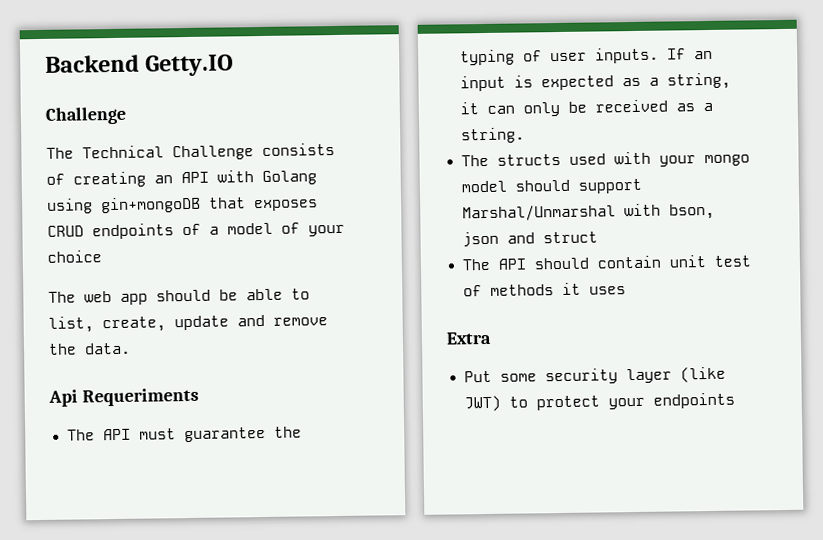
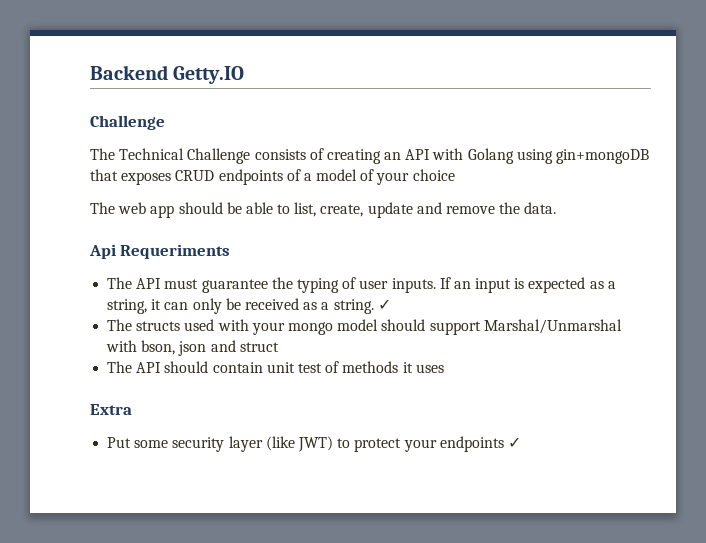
- If an input is expected as a string, it can only be received as a string.
+ If an input is expected as a string, it can only be received as a string. ✓
- Put some security layer (like JWT) to protect your endpoints
+ Put some security layer (like JWT) to protect your endpoints ✓

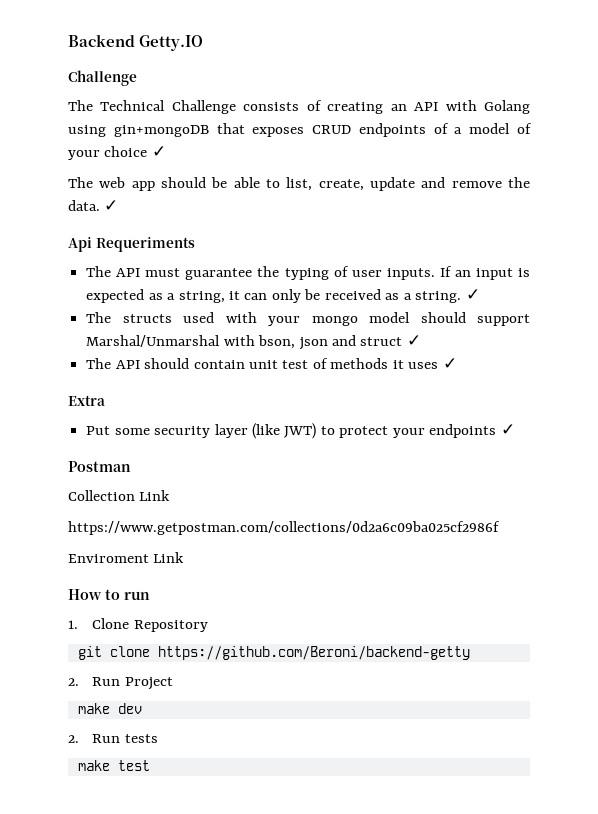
- The Technical Challenge consists of creating an API with Golang using gin+mongoDB that exposes CRUD endpoints of a model of your choice
+ The Technical Challenge consists of creating an API with Golang using gin+mongoDB that exposes CRUD endpoints of a model of your choice ✓
- The web app should be able to list, create, update and remove the data.
+ The web app should be able to list, create, update and remove the data. ✓
- The structs used with your mongo model should support Marshal/Unmarshal with bson, json and struct
+ The structs used with your mongo model should support Marshal/Unmarshal with bson, json and struct ✓
- The API should contain unit test of methods it uses
+ The API should contain unit test of methods it uses ✓
+ Postman
+ Collection Link
+ https://www.getpostman.com/collections/0d2a6c09ba025cf2986f
+ Enviroment Link
+ How to run
+ 1. Clone Repository
+ git clone https://github.com/Beroni/backend-getty
+ 2. Run Project
+ make dev
+ 2. Run tests
+ make test

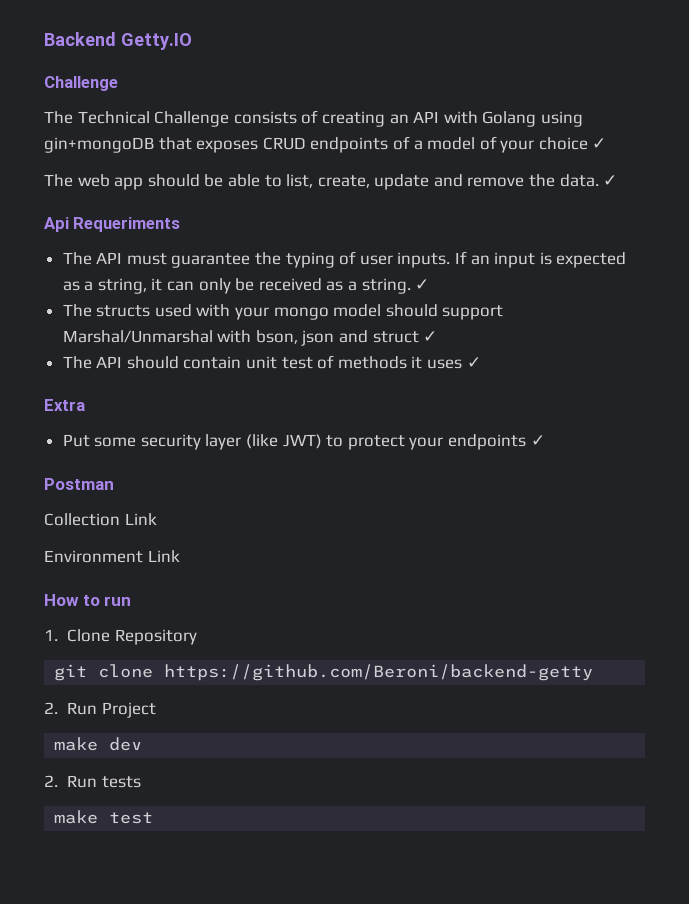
- https://www.getpostman.com/collections/0d2a6c09ba025cf2986f
- Enviroment Link
+ Environment Link

